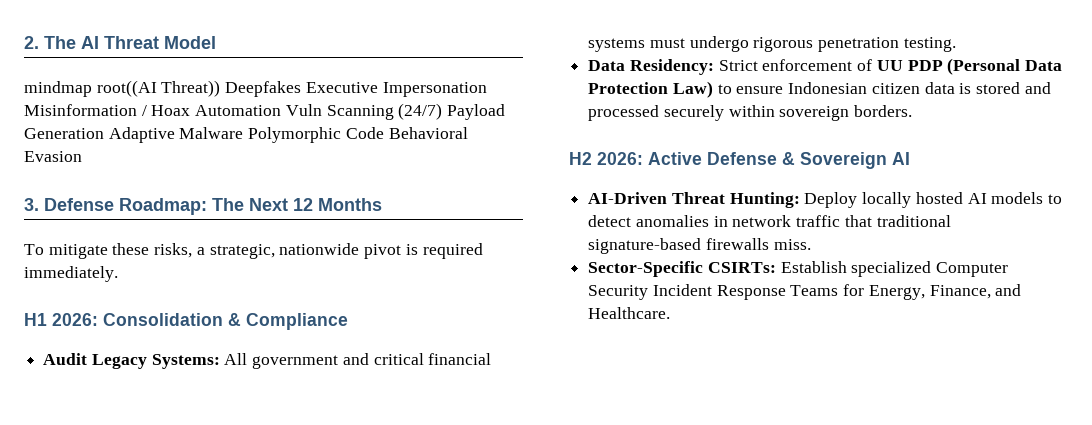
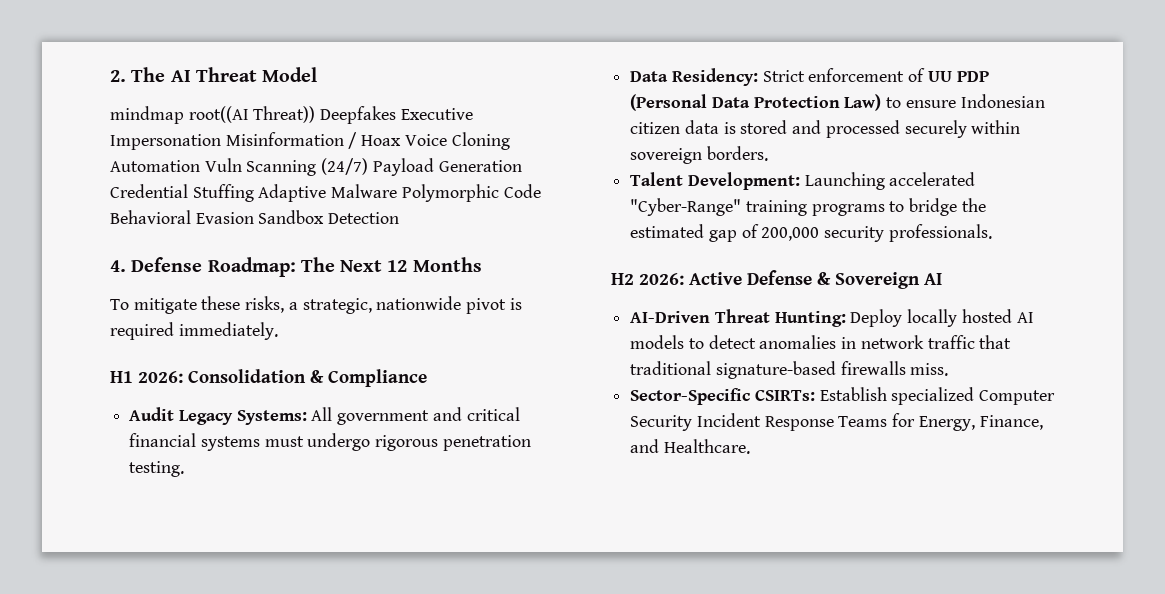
- mindmap root((AI Threat)) Deepfakes Executive Impersonation Misinformation / Hoax Automation Vuln Scanning (24/7) Payload Generation Adaptive Malware Polymorphic Code Behavioral Evasion
- 3. Defense Roadmap: The Next 12 Months
+ mindmap root((AI Threat)) Deepfakes Executive Impersonation Misinformation / Hoax Voice Cloning Automation Vuln Scanning (24/7) Payload Generation Credential Stuffing Adaptive Malware Polymorphic Code Behavioral Evasion Sandbox Detection
+ 4. Defense Roadmap: The Next 12 Months
+ Talent Development: Launching accelerated "Cyber-Range" training programs to bridge the estimated gap of 200,000 security professionals.

